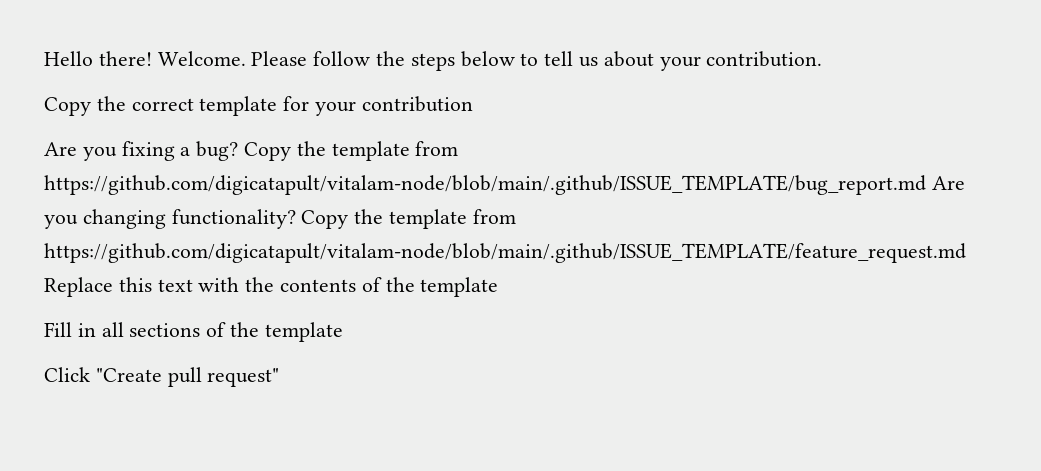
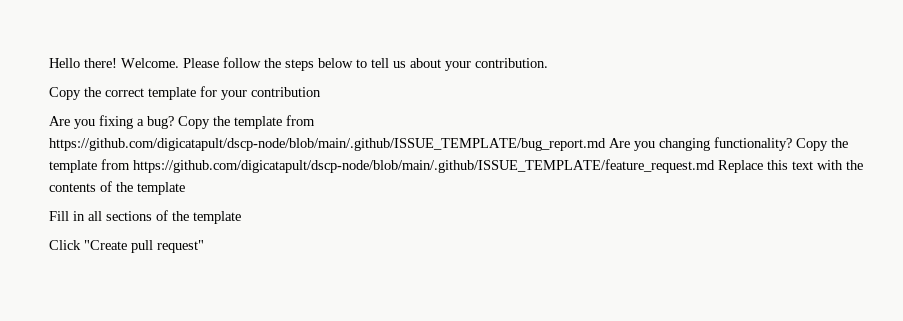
- Copy the template from https://github.com/digicatapult/vitalam-node/blob/main/.github/ISSUE_TEMPLATE/bug_report.md Are you changing functionality?
+ Copy the template from https://github.com/digicatapult/dscp-node/blob/main/.github/ISSUE_TEMPLATE/bug_report.md Are you changing functionality?
- Copy the template from https://github.com/digicatapult/vitalam-node/blob/main/.github/ISSUE_TEMPLATE/feature_request.md Replace this text with the contents of the template
+ Copy the template from https://github.com/digicatapult/dscp-node/blob/main/.github/ISSUE_TEMPLATE/feature_request.md Replace this text with the contents of the template

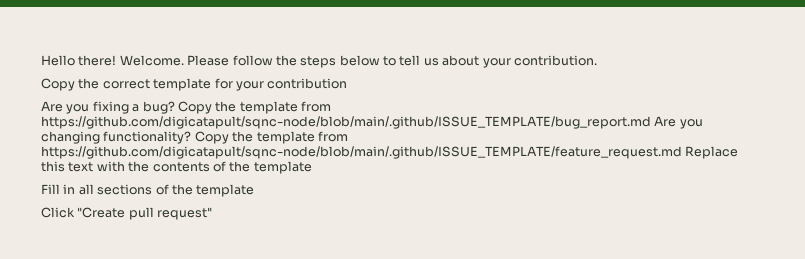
- Copy the template from https://github.com/digicatapult/dscp-node/blob/main/.github/ISSUE_TEMPLATE/bug_report.md Are you changing functionality?
+ Copy the template from https://github.com/digicatapult/sqnc-node/blob/main/.github/ISSUE_TEMPLATE/bug_report.md Are you changing functionality?
- Copy the template from https://github.com/digicatapult/dscp-node/blob/main/.github/ISSUE_TEMPLATE/feature_request.md Replace this text with the contents of the template
+ Copy the template from https://github.com/digicatapult/sqnc-node/blob/main/.github/ISSUE_TEMPLATE/feature_request.md Replace this text with the contents of the template

